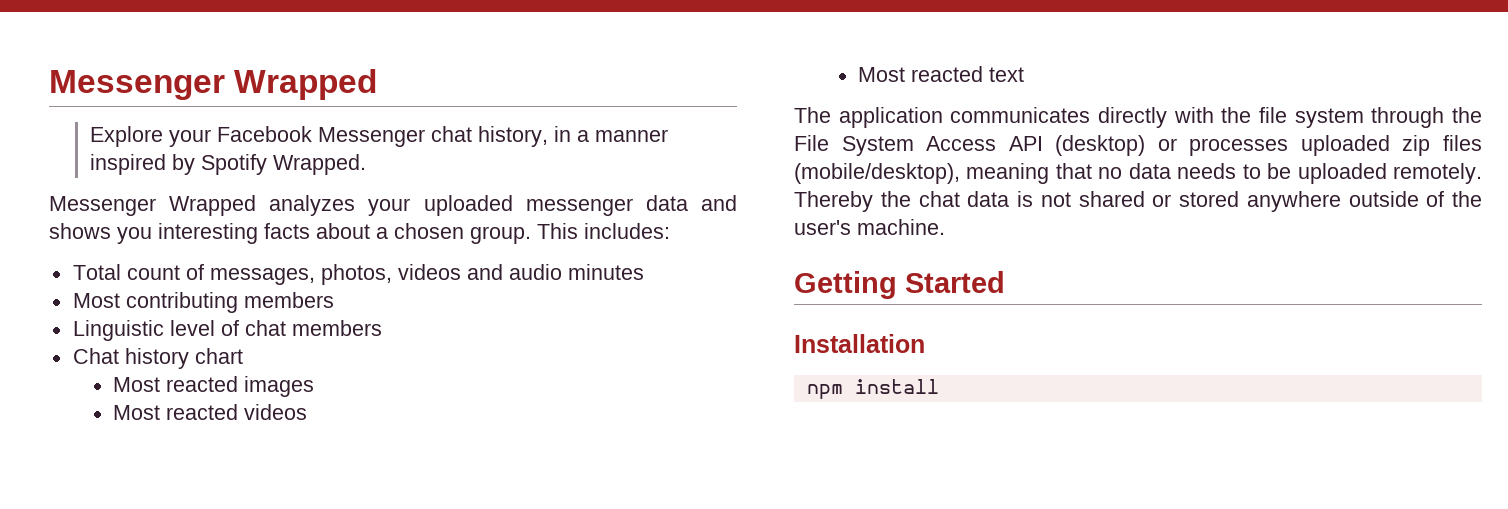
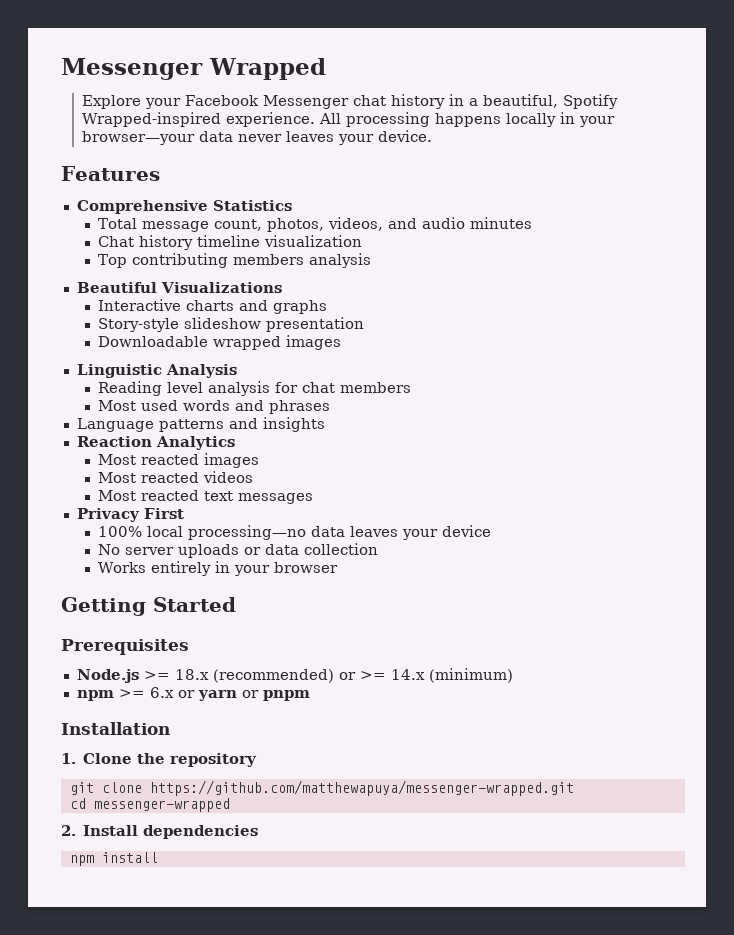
- Explore your Facebook Messenger chat history, in a manner inspired by Spotify Wrapped.
- Messenger Wrapped analyzes your uploaded messenger data and shows you interesting facts about a chosen group. This includes:
- Total count of messages, photos, videos and audio minutes
- Most contributing members
- Linguistic level of chat members
- Chat history chart
+ Explore your Facebook Messenger chat history in a beautiful, Spotify Wrapped-inspired experience. All processing happens locally in your browser—your data never leaves your device.
+ Features
+ Comprehensive Statistics
+ Total message count, photos, videos, and audio minutes
+ Chat history timeline visualization
+ Top contributing members analysis
+ Beautiful Visualizations
+ Interactive charts and graphs
+ Story-style slideshow presentation
+ Downloadable wrapped images
+ Linguistic Analysis
+ Reading level analysis for chat members
+ Most used words and phrases
+ Language patterns and insights
+ Reaction Analytics
- Most reacted text
- The application communicates directly with the file system through the File System Access API (desktop) or processes uploaded zip files (mobile/desktop), meaning that no data needs to be uploaded remotely. Thereby the chat data is not shared or stored anywhere outside of the user's machine.
+ Most reacted text messages
+ Privacy First
+ 100% local processing—no data leaves your device
+ No server uploads or data collection
+ Works entirely in your browser
  Getting Started
+ Prerequisites
+ Node.js >= 18.x (recommended) or >= 14.x (minimum)
+ npm >= 6.x or yarn or pnpm
  Installation
+ 1. Clone the repository
+ git clone https://github.com/matthewapuya/messenger-wrapped.git
+ cd messenger-wrapped
+ 2. Install dependencies

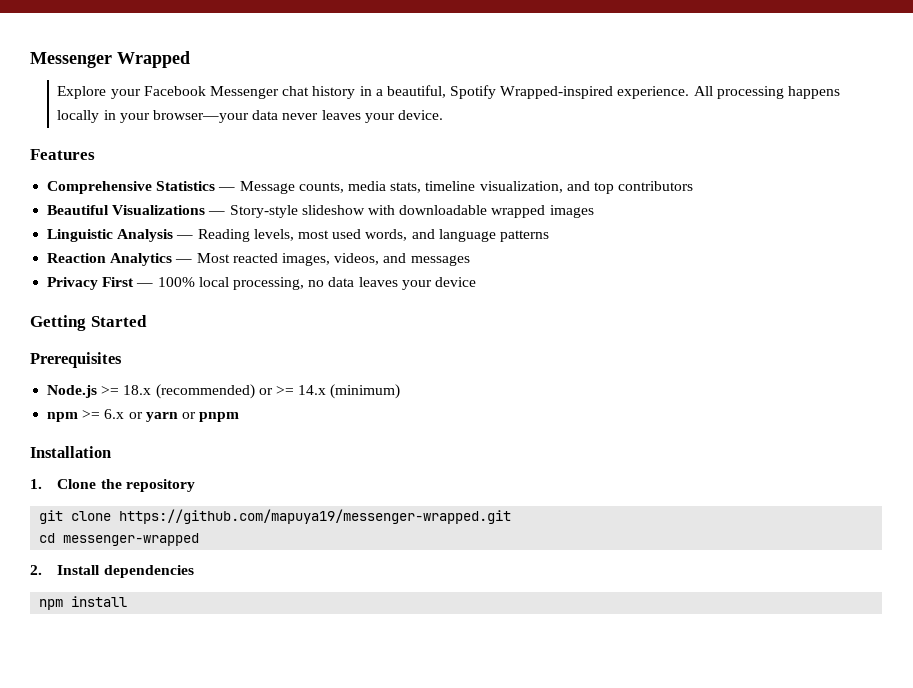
- Comprehensive Statistics
- Total message count, photos, videos, and audio minutes
- Chat history timeline visualization
- Top contributing members analysis
- Beautiful Visualizations
- Interactive charts and graphs
- Story-style slideshow presentation
- Downloadable wrapped images
- Linguistic Analysis
- Reading level analysis for chat members
- Most used words and phrases
- Language patterns and insights
+ Comprehensive Statistics — Message counts, media stats, timeline visualization, and top contributors
+ Beautiful Visualizations — Story-style slideshow with downloadable wrapped images
+ Linguistic Analysis — Reading levels, most used words, and language patterns
- Reaction Analytics
- Most reacted images
- Most reacted videos
- Most reacted text messages
+ Reaction Analytics — Most reacted images, videos, and messages
- Privacy First
- 100% local processing—no data leaves your device
+ Privacy First — 100% local processing, no data leaves your device
- No server uploads or data collection
- Works entirely in your browser
- git clone https://github.com/matthewapuya/messenger-wrapped.git
+ git clone https://github.com/mapuya19/messenger-wrapped.git

